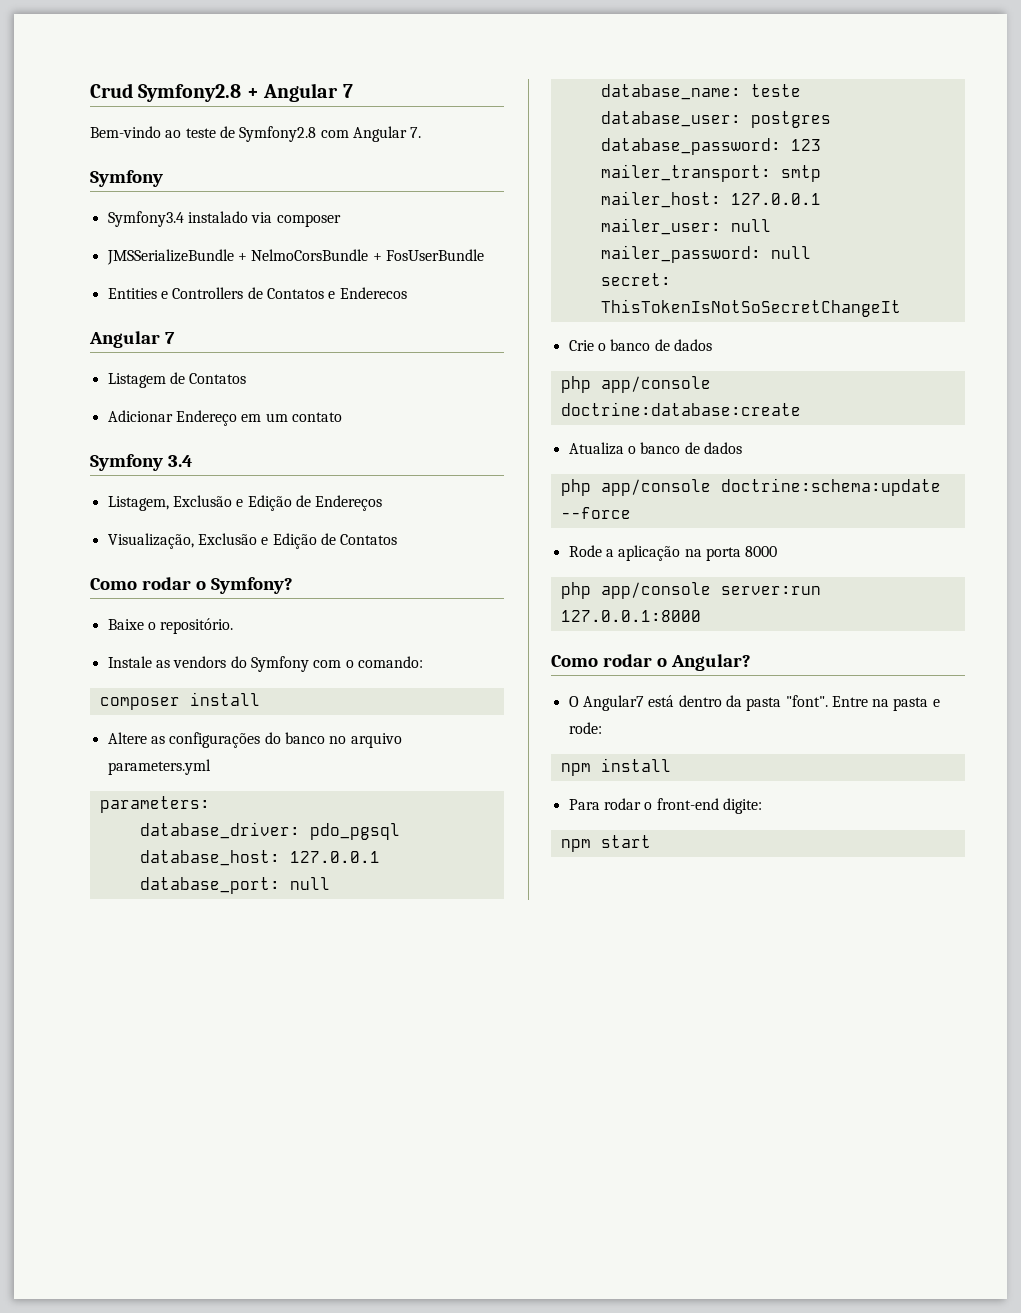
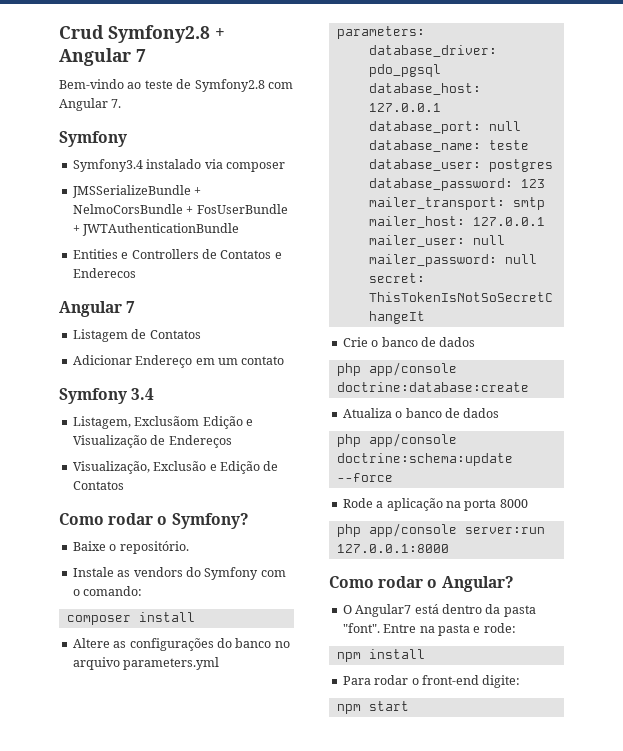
- JMSSerializeBundle + NelmoCorsBundle + FosUserBundle
+ JMSSerializeBundle + NelmoCorsBundle + FosUserBundle + JWTAuthenticationBundle
- Listagem, Exclusão e Edição de Endereços
+ Listagem, Exclusãom Edição e Visualização de Endereços

